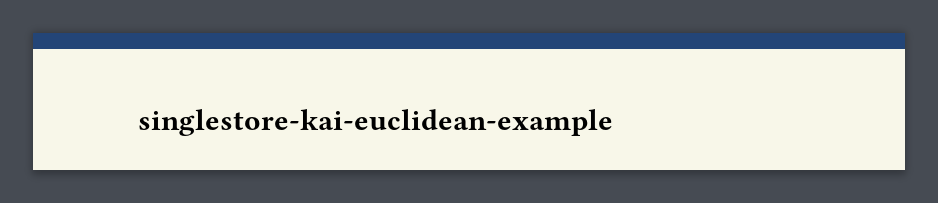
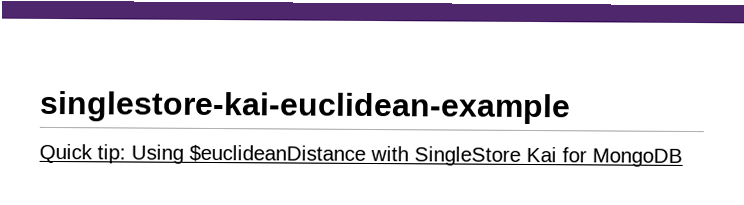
+ Quick tip: Using $euclideanDistance with SingleStore Kai for MongoDB

